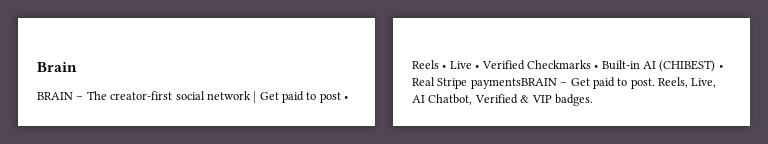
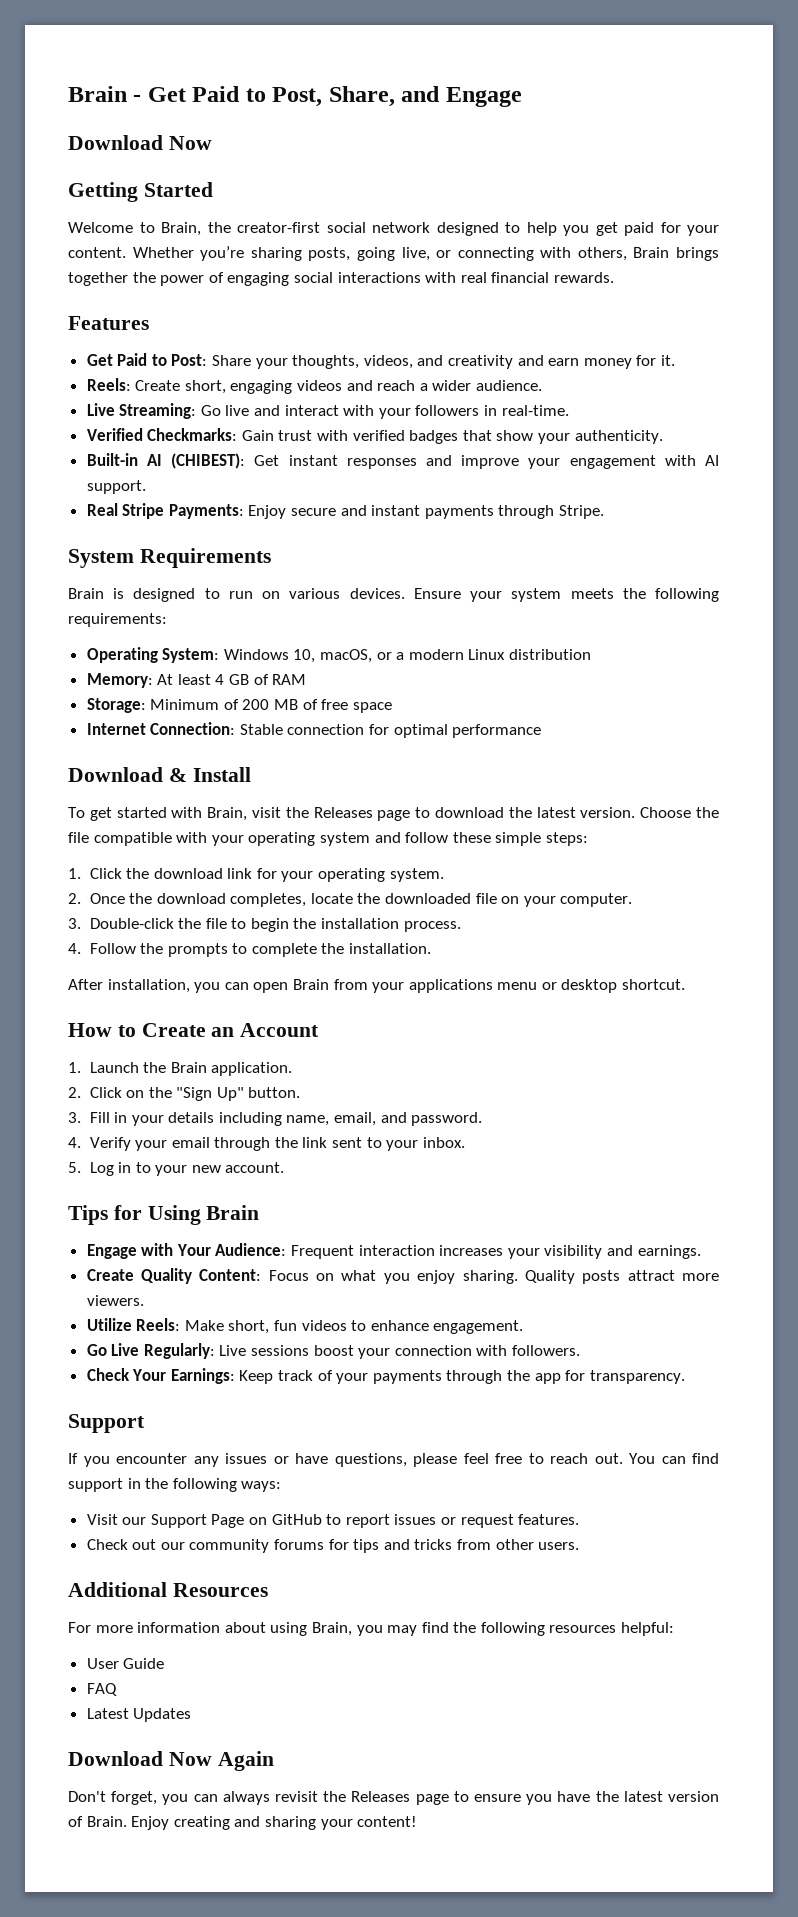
- Brain
- BRAIN – The creator-first social network | Get paid to post • Reels • Live • Verified Checkmarks • Built-in AI (CHIBEST) • Real Stripe paymentsBRAIN – Get paid to post. Reels, Live, AI Chatbot, Verified & VIP badges.
+ Brain - Get Paid to Post, Share, and Engage
+ Download Now
+ Getting Started
+ Welcome to Brain, the creator-first social network designed to help you get paid for your content. Whether you’re sharing posts, going live, or connecting with others, Brain brings together the power of engaging social interactions with real financial rewards.
+ Features
+ Get Paid to Post: Share your thoughts, videos, and creativity and earn money for it.
+ Reels: Create short, engaging videos and reach a wider audience.
+ Live Streaming: Go live and interact with your followers in real-time.
+ Verified Checkmarks: Gain trust with verified badges that show your authenticity.
+ Built-in AI (CHIBEST): Get instant responses and improve your engagement with AI support.
+ Real Stripe Payments: Enjoy secure and instant payments through Stripe.
+ System Requirements
+ Brain is designed to run on various devices. Ensure your system meets the following requirements:
+ Operating System: Windows 10, macOS, or a modern Linux distribution
+ Memory: At least 4 GB of RAM
+ Storage: Minimum of 200 MB of free space
+ Internet Connection: Stable connection for optimal performance
+ Download & Install
+ To get started with Brain, visit the Releases page to download the latest version. Choose the file compatible with your operating system and follow these simple steps:
+ 1. Click the download link for your operating system.
+ 2. Once the download completes, locate the downloaded file on your computer.
+ 3. Double-click the file to begin the installation process.
+ 4. Follow the prompts to complete the installation.
+ After installation, you can open Brain from your applications menu or desktop shortcut.
+ How to Create an Account
+ 1. Launch the Brain application.
+ 2. Click on the "Sign Up" button.
+ 3. Fill in your details including name, email, and password.
+ 4. Verify your email through the link sent to your inbox.
+ 5. Log in to your new account.
+ Tips for Using Brain
+ Engage with Your Audience: Frequent interaction increases your visibility and earnings.
+ Create Quality Content: Focus on what you enjoy sharing. Quality posts attract more viewers.
+ Utilize Reels: Make short, fun videos to enhance engagement.
+ Go Live Regularly: Live sessions boost your connection with followers.
+ Check Your Earnings: Keep track of your payments through the app for transparency.
+ Support
+ If you encounter any issues or have questions, please feel free to reach out. You can find support in the following ways:
+ Visit our Support Page on GitHub to report issues or request features.
+ Check out our community forums for tips and tricks from other users.
+ Additional Resources
+ For more information about using Brain, you may find the following resources helpful:
+ User Guide
+ FAQ
+ Latest Updates
+ Download Now Again
+ Don't forget, you can always revisit the Releases page to ensure you have the latest version of Brain. Enjoy creating and sharing your content!

